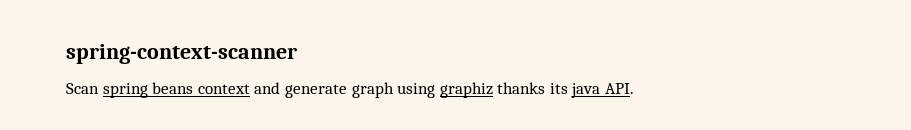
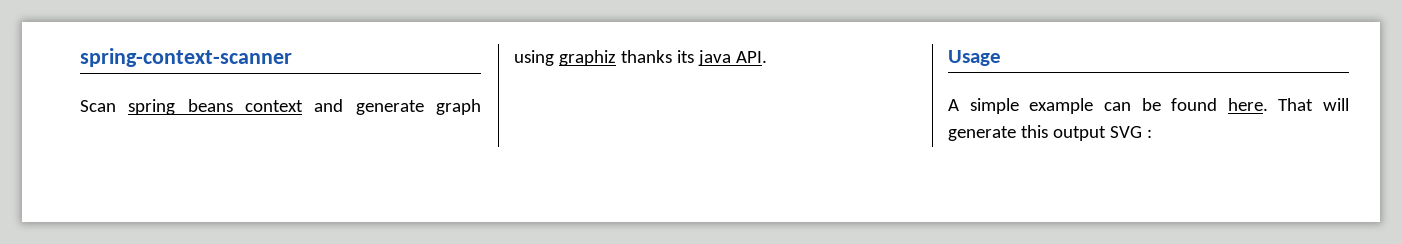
+ Usage
+ A simple example can be found here. That will generate this output SVG :

